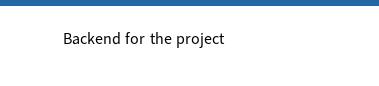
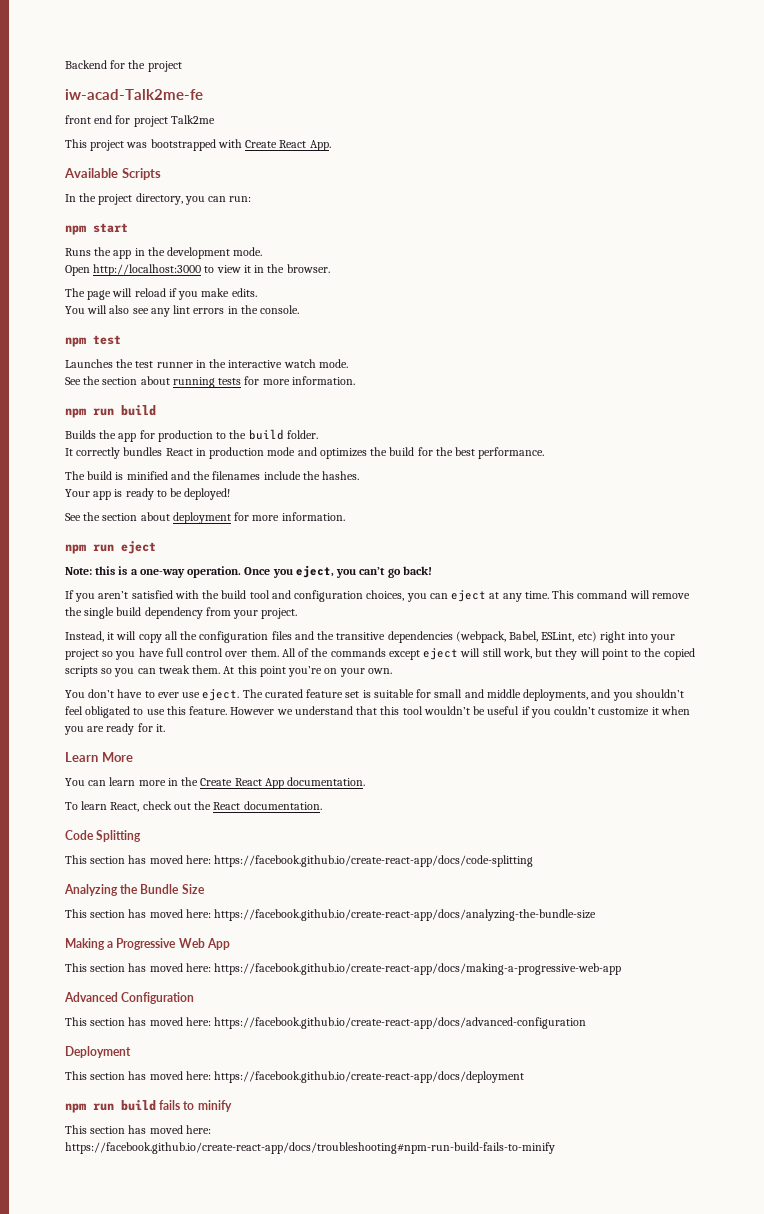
+ iw-acad-Talk2me-fe
+ front end for project Talk2me
+ This project was bootstrapped with Create React App.
+ Available Scripts
+ In the project directory, you can run:
+ npm start
+ Runs the app in the development mode.
+ Open http://localhost:3000 to view it in the browser.
+ The page will reload if you make edits.
+ You will also see any lint errors in the console.
+ npm test
+ Launches the test runner in the interactive watch mode.
+ See the section about running tests for more information.
+ npm run build
+ Builds the app for production to the build folder.
+ It correctly bundles React in production mode and optimizes the build for the best performance.
+ The build is minified and the filenames include the hashes.
+ Your app is ready to be deployed!
+ See the section about deployment for more information.
+ npm run eject
+ Note: this is a one-way operation. Once you eject, you can’t go back!
+ If you aren’t satisfied with the build tool and configuration choices, you can eject at any time. This command will remove the single build dependency from your project.
+ Instead, it will copy all the configuration files and the transitive dependencies (webpack, Babel, ESLint, etc) right into your project so you have full control over them. All of the commands except eject will still work, but they will point to the copied scripts so you can tweak them. At this point you’re on your own.
+ You don’t have to ever use eject. The curated feature set is suitable for small and middle deployments, and you shouldn’t feel obligated to use this feature. However we understand that this tool wouldn’t be useful if you couldn’t customize it when you are ready for it.
+ Learn More
+ You can learn more in the Create React App documentation.
+ To learn React, check out the React documentation.
+ Code Splitting
+ This section has moved here: https://facebook.github.io/create-react-app/docs/code-splitting
+ Analyzing the Bundle Size
+ This section has moved here: https://facebook.github.io/create-react-app/docs/analyzing-the-bundle-size
+ Making a Progressive Web App
+ This section has moved here: https://facebook.github.io/create-react-app/docs/making-a-progressive-web-app
+ Advanced Configuration
+ This section has moved here: https://facebook.github.io/create-react-app/docs/advanced-configuration
+ Deployment
+ This section has moved here: https://facebook.github.io/create-react-app/docs/deployment
+ npm run build fails to minify
+ This section has moved here: https://facebook.github.io/create-react-app/docs/troubleshooting#npm-run-build-fails-to-minify

